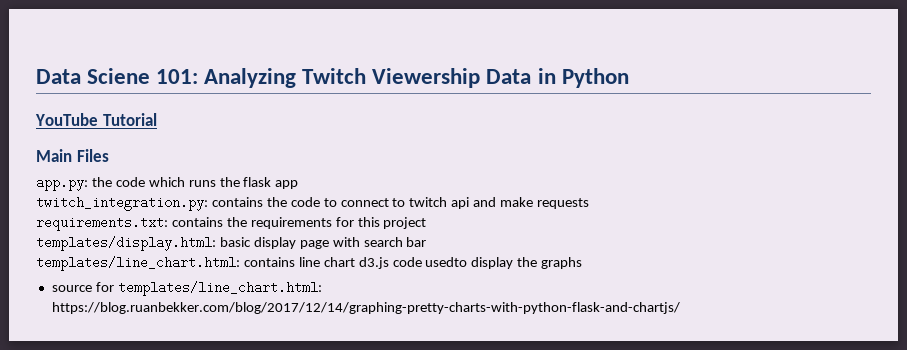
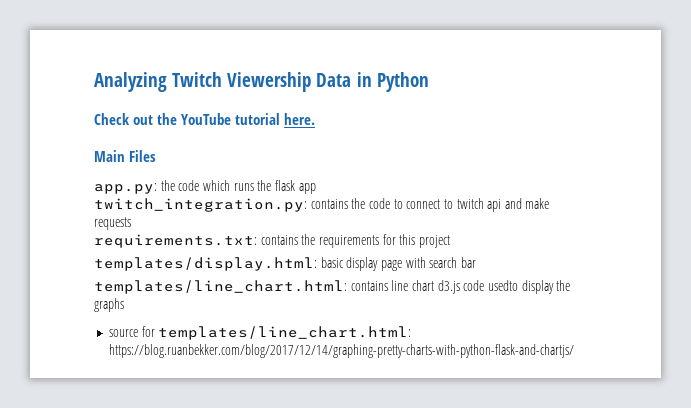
- Data Sciene 101: Analyzing Twitch Viewership Data in Python
+ Analyzing Twitch Viewership Data in Python
- YouTube Tutorial
+ Check out the YouTube tutorial here.

